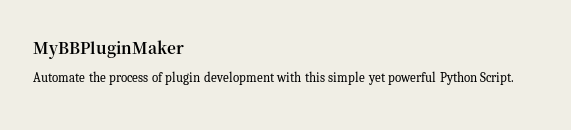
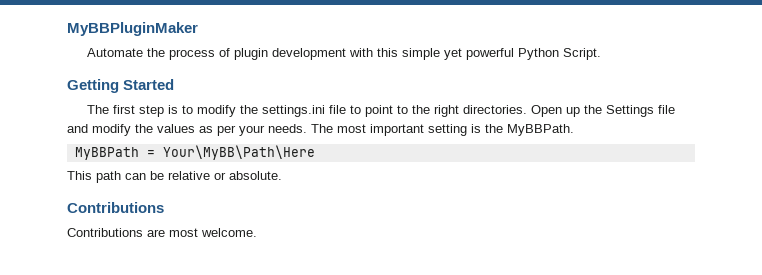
+ Getting Started
+ The first step is to modify the settings.ini file to point to the right directories. Open up the Settings file and modify the values as per your needs. The most important setting is the MyBBPath.
+ MyBBPath = Your\MyBB\Path\Here
+ This path can be relative or absolute.
+ Contributions
+ Contributions are most welcome.

